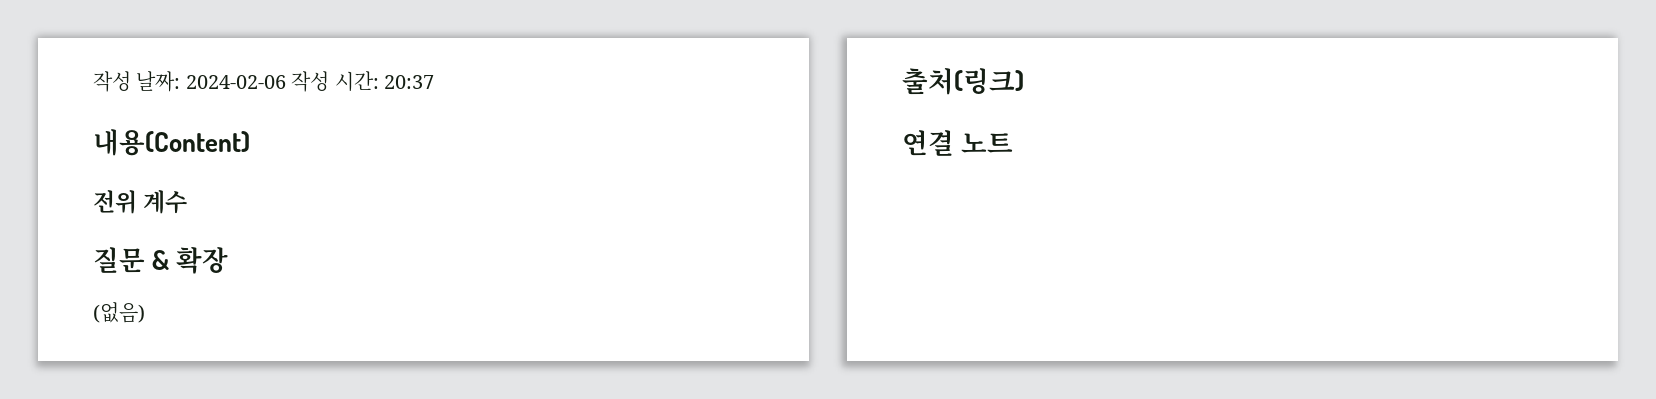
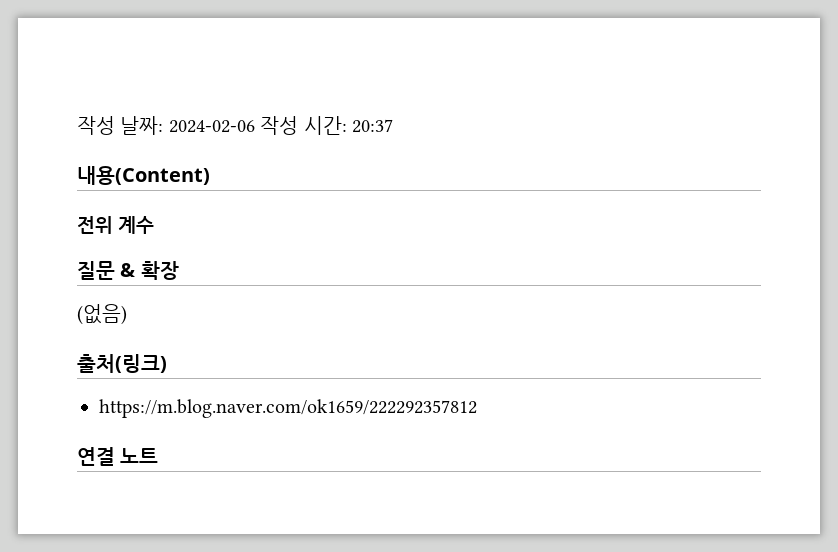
+ https://m.blog.naver.com/ok1659/222292357812

